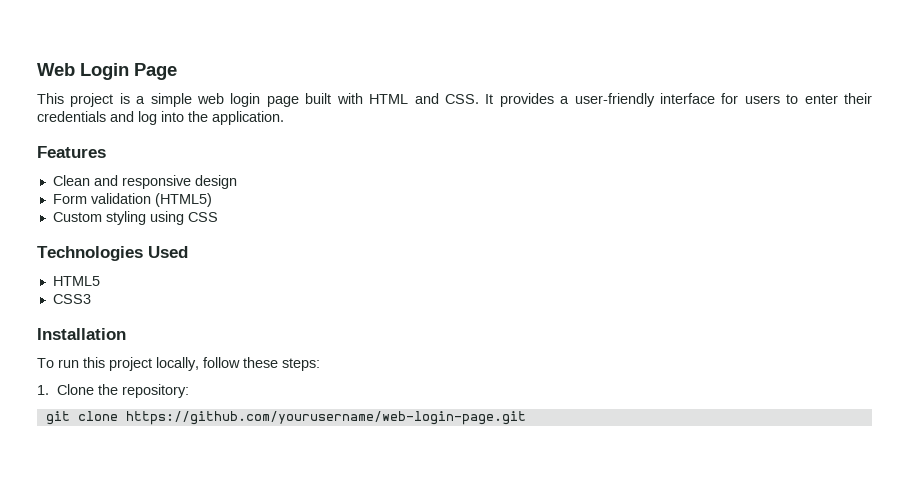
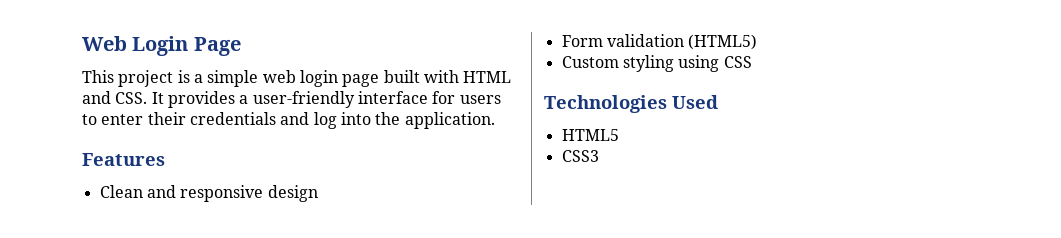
- Installation
- To run this project locally, follow these steps:
- 1. Clone the repository:
- git clone https://github.com/yourusername/web-login-page.git

